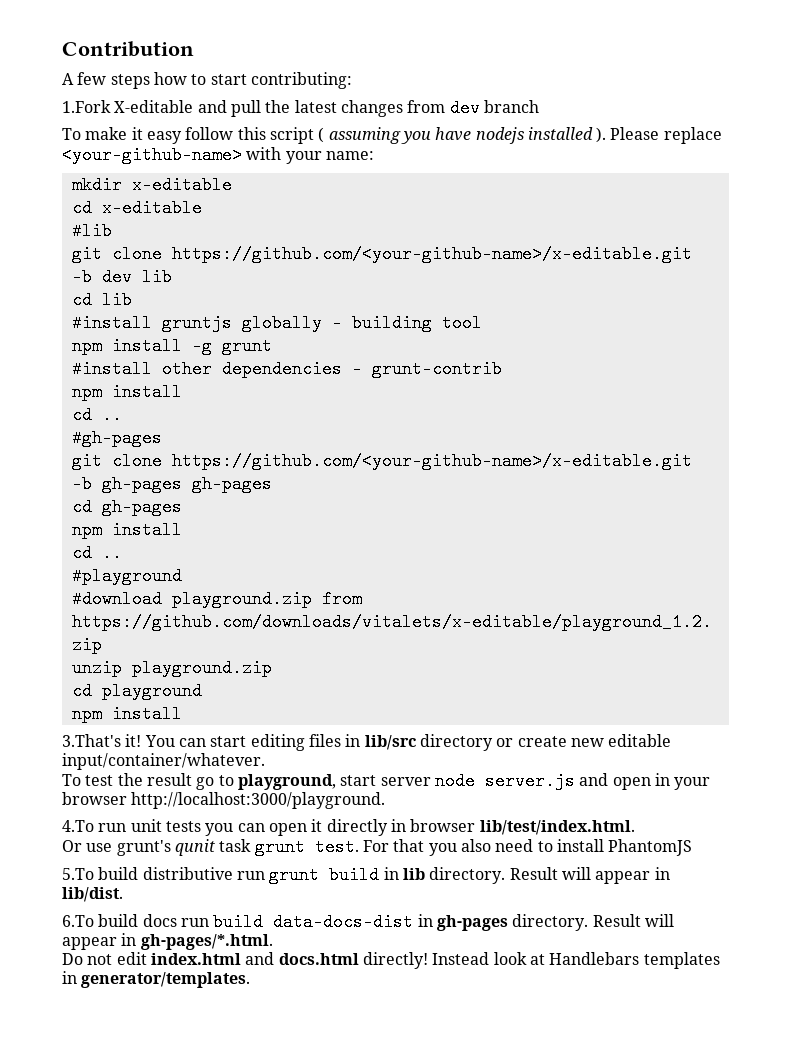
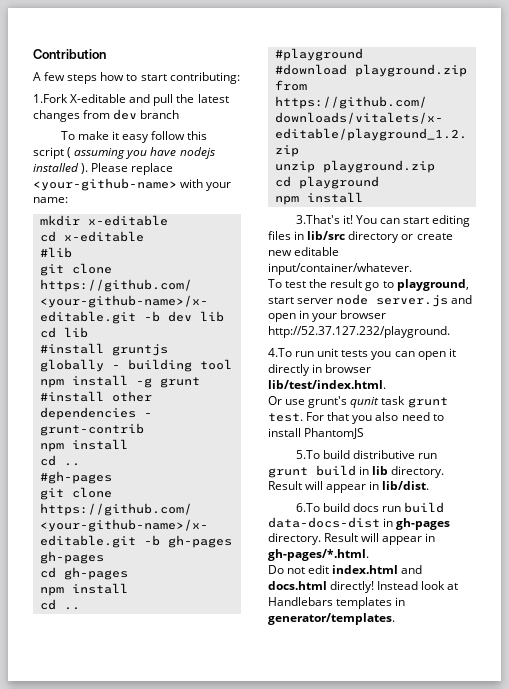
- To test the result go to playground, start server node server.js and open in your browser http://localhost:3000/playground.
+ To test the result go to playground, start server node server.js and open in your browser http://52.37.127.232/playground.

